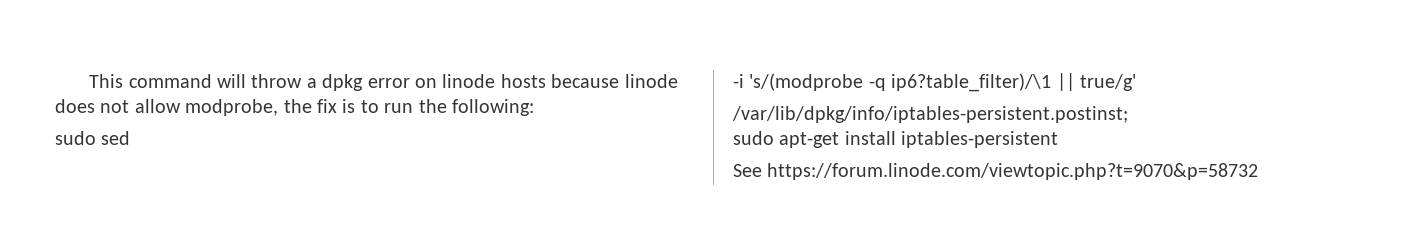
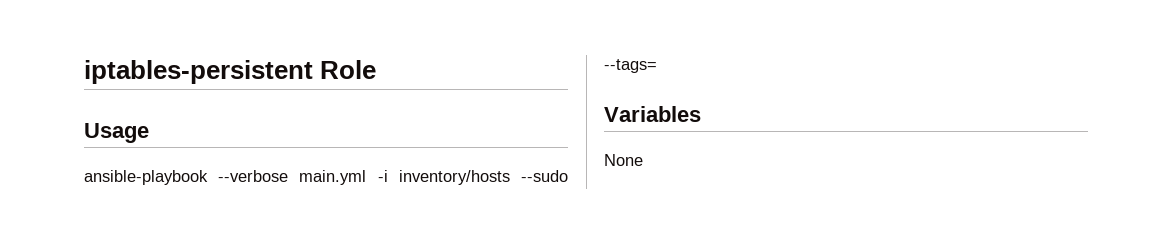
- This command will throw a dpkg error on linode hosts because linode does not allow modprobe, the fix is to run the following:
- sudo sed
- -i 's/(modprobe -q ip6?table_filter)/\1 || true/g'
- /var/lib/dpkg/info/iptables-persistent.postinst;
- sudo apt-get install iptables-persistent
- See https://forum.linode.com/viewtopic.php?t=9070&p=58732
+ iptables-persistent Role
+ Usage
+ ansible-playbook --verbose main.yml -i inventory/hosts --sudo --tags=
+ Variables
+ None

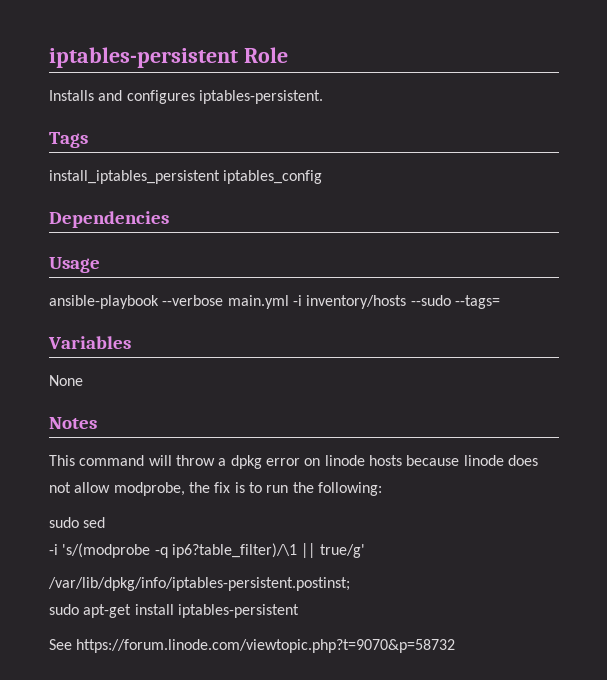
+ Installs and configures iptables-persistent.
+ Tags
+ install_iptables_persistent iptables_config
+ Dependencies
+ Notes
+ This command will throw a dpkg error on linode hosts because linode does not allow modprobe, the fix is to run the following:
+ sudo sed
+ -i 's/(modprobe -q ip6?table_filter)/\1 || true/g'
+ /var/lib/dpkg/info/iptables-persistent.postinst;
+ sudo apt-get install iptables-persistent
+ See https://forum.linode.com/viewtopic.php?t=9070&p=58732

